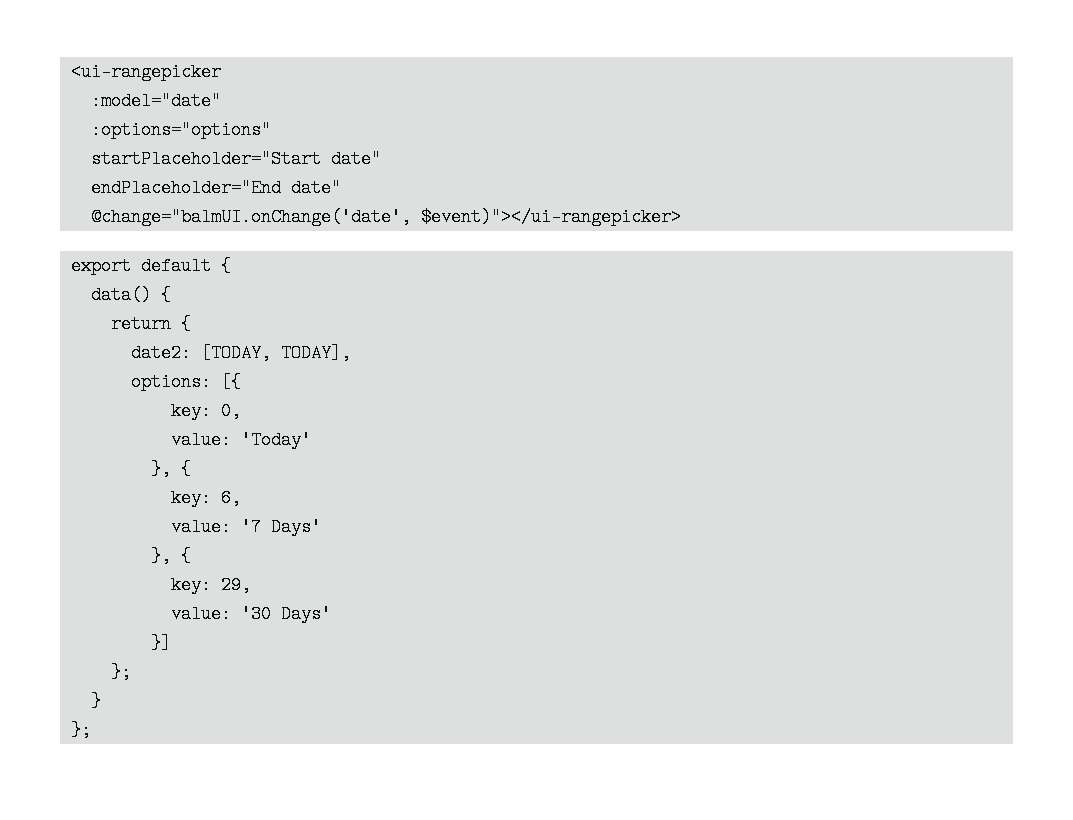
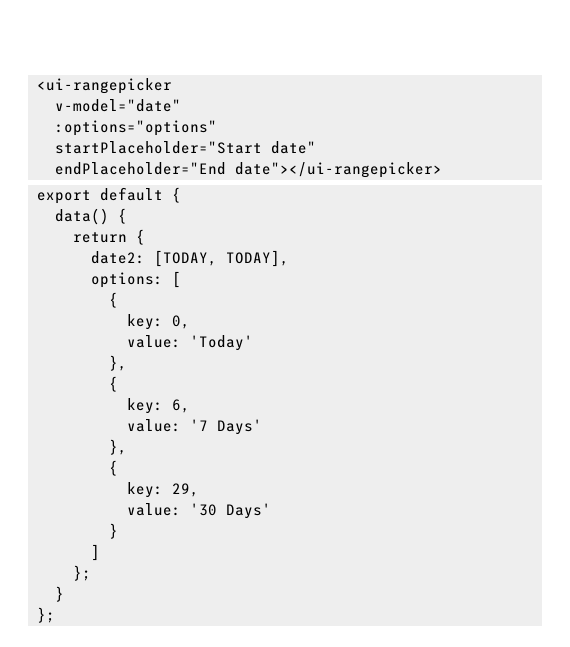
- :model="date"
+ v-model="date"
- endPlaceholder="End date"
- @change="balmUI.onChange('date', $event)"></ui-rangepicker>
+ endPlaceholder="End date"></ui-rangepicker>
- options: [{
+ options: [
+ {
  value: 'Today'
- }, {
+ },
+ {
  value: '7 Days'
- }, {
+ },
+ {
  value: '30 Days'
- }]
+ }
+ ]

